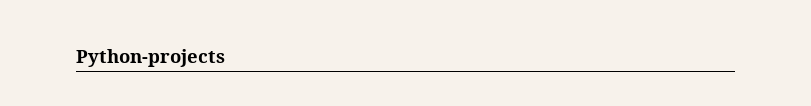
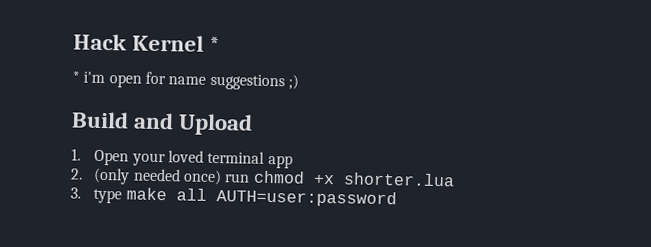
- Python-projects
+ Hack Kernel *
+ * i'm open for name suggestions ;)
+ Build and Upload
+ 1. Open your loved terminal app
+ 2. (only needed once) run chmod +x shorter.lua
+ 3. type make all AUTH=user:password

